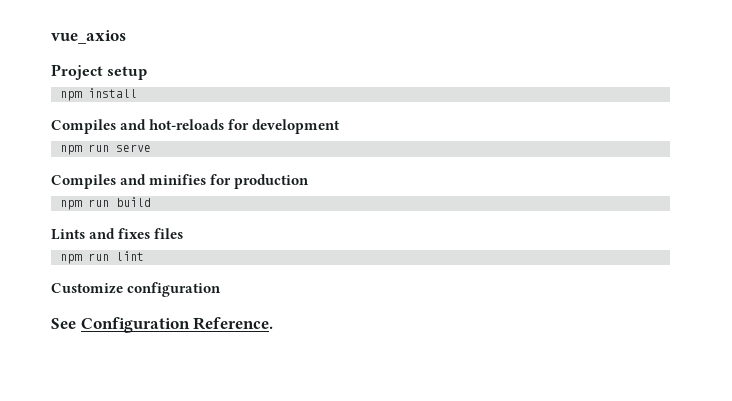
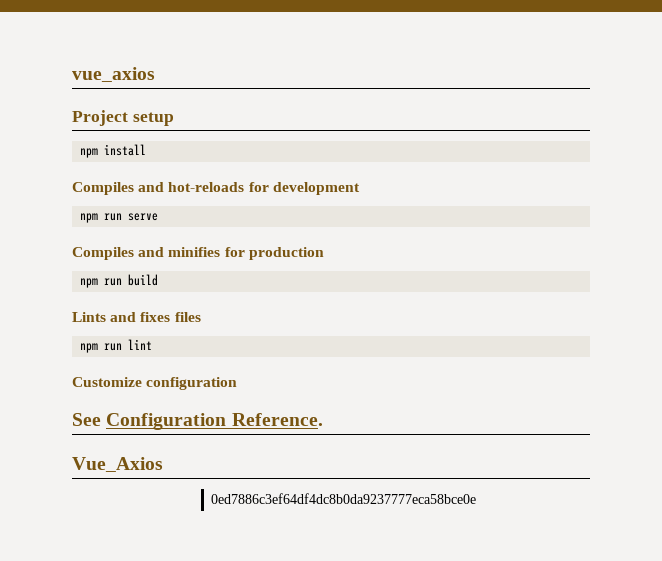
+ Vue_Axios
+ 0ed7886c3ef64df4dc8b0da9237777eca58bce0e

